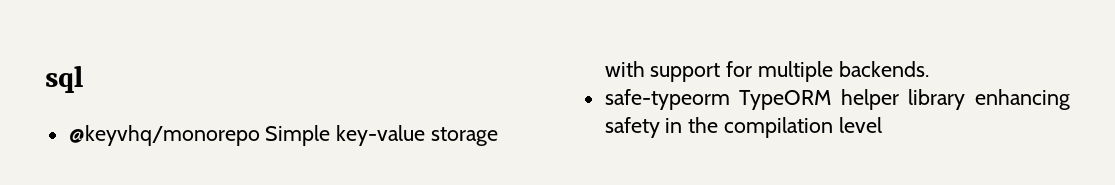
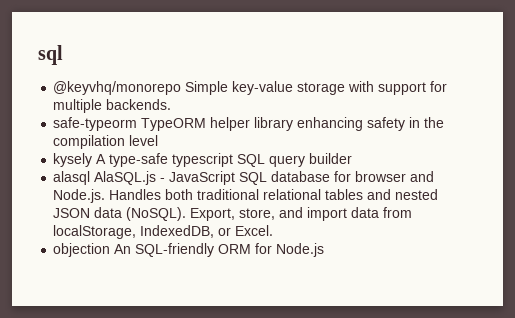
+ kysely A type-safe typescript SQL query builder
+ alasql AlaSQL.js - JavaScript SQL database for browser and Node.js. Handles both traditional relational tables and nested JSON data (NoSQL). Export, store, and import data from localStorage, IndexedDB, or Excel.
+ objection An SQL-friendly ORM for Node.js

